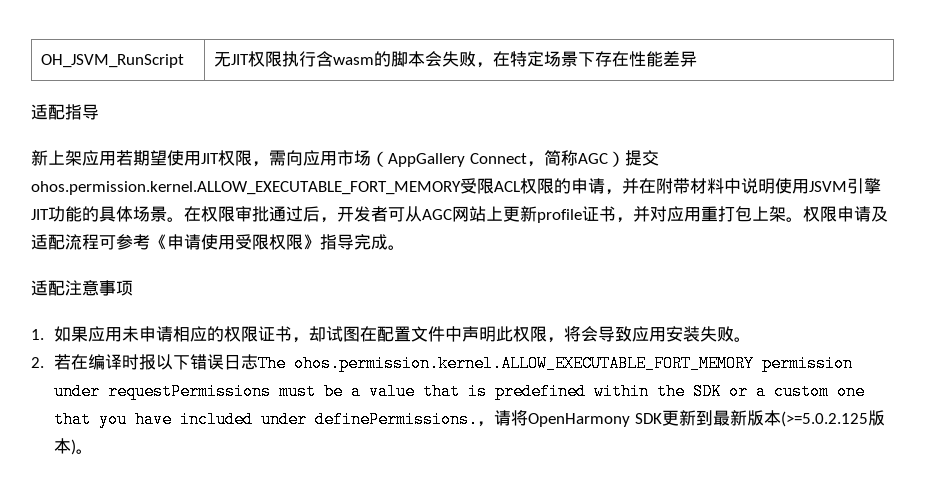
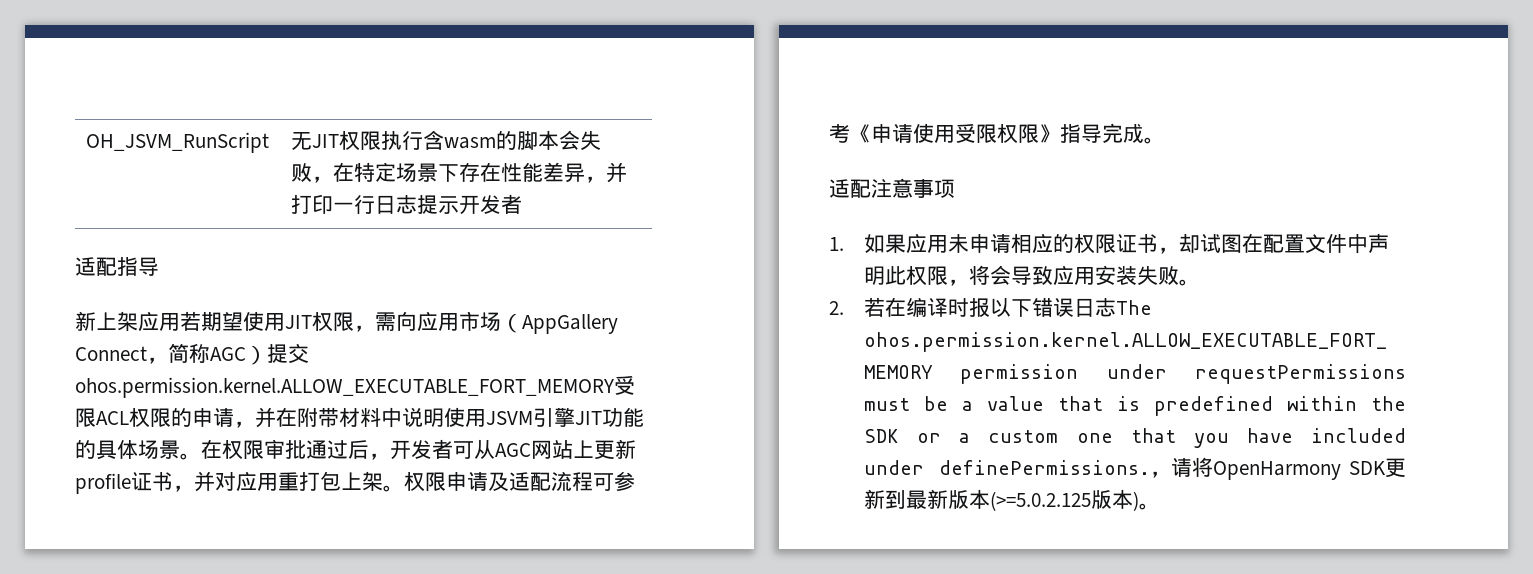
- OH_JSVM_RunScript | 无JIT权限执行含wasm的脚本会失败，在特定场景下存在性能差异
+ OH_JSVM_RunScript | 无JIT权限执行含wasm的脚本会失败，在特定场景下存在性能差异，并打印一行日志提示开发者

